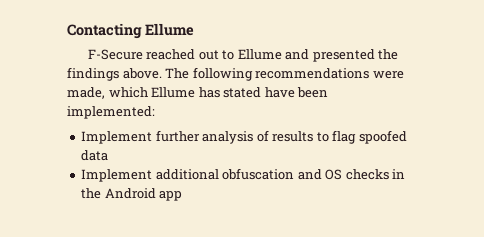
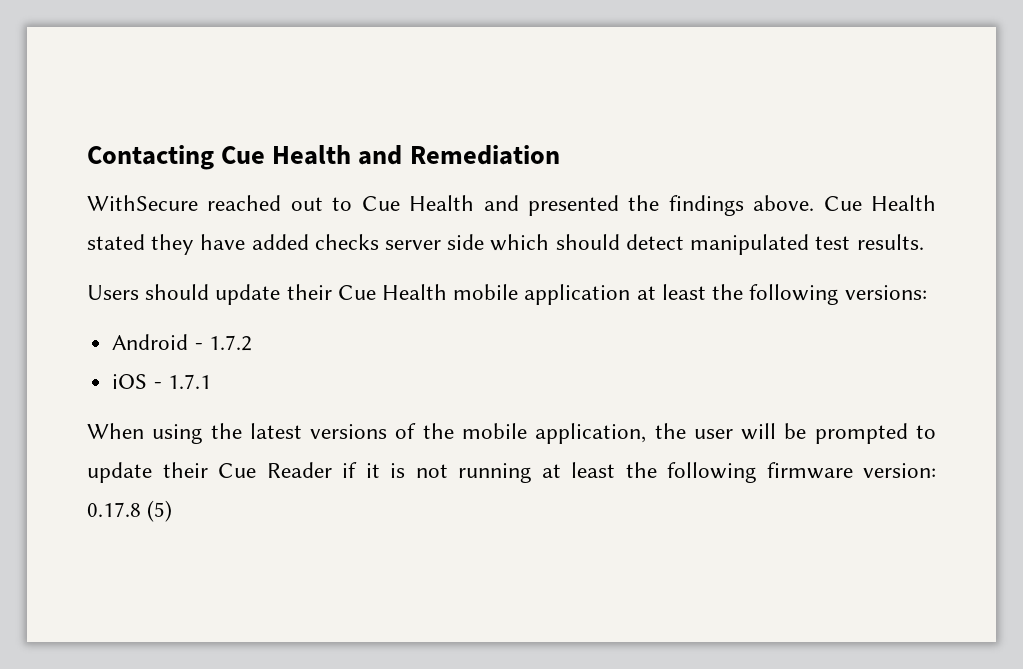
- Contacting Ellume
- F-Secure reached out to Ellume and presented the findings above.
+ Contacting Cue Health and Remediation
+ WithSecure reached out to Cue Health and presented the findings above.
- The following recommendations were made, which Ellume has stated have been implemented:
- Implement further analysis of results to flag spoofed data
- Implement additional obfuscation and OS checks in the Android app
+ Cue Health stated they have added checks server side which should detect manipulated test results.
+ Users should update their Cue Health mobile application at least the following versions:
+ Android - 1.7.2
+ iOS - 1.7.1
+ When using the latest versions of the mobile application, the user will be prompted to update their Cue Reader if it is not running at least the following firmware version: 0.17.8 (5)

